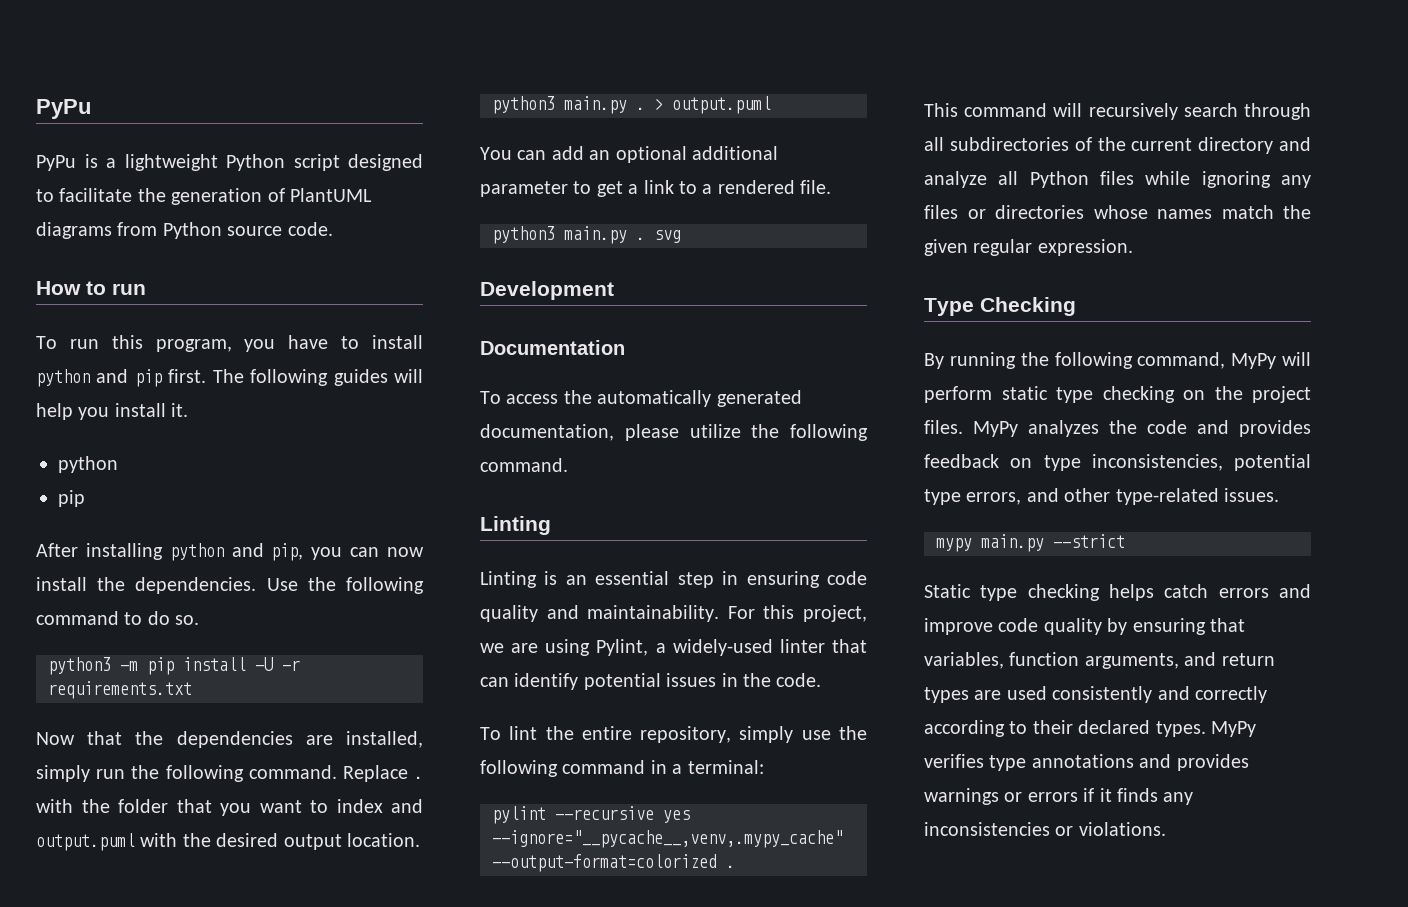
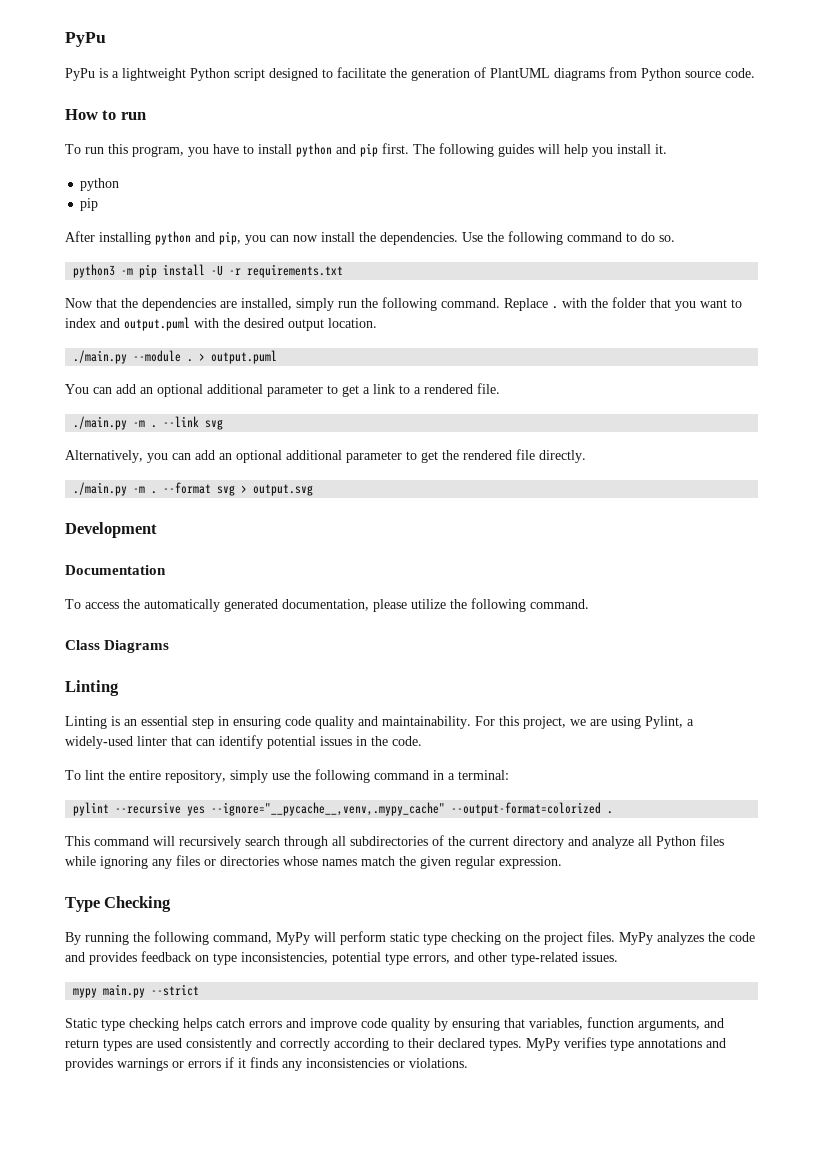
  Replace . with the folder that you want to index and output.puml with the desired output location.
- python3 main.py .
+ ./main.py --module .
- python3 main.py . svg
+ ./main.py -m . --link svg
+ Alternatively, you can add an optional additional parameter to get the rendered file directly.
+ ./main.py -m . --format svg > output.svg
+ Class Diagrams

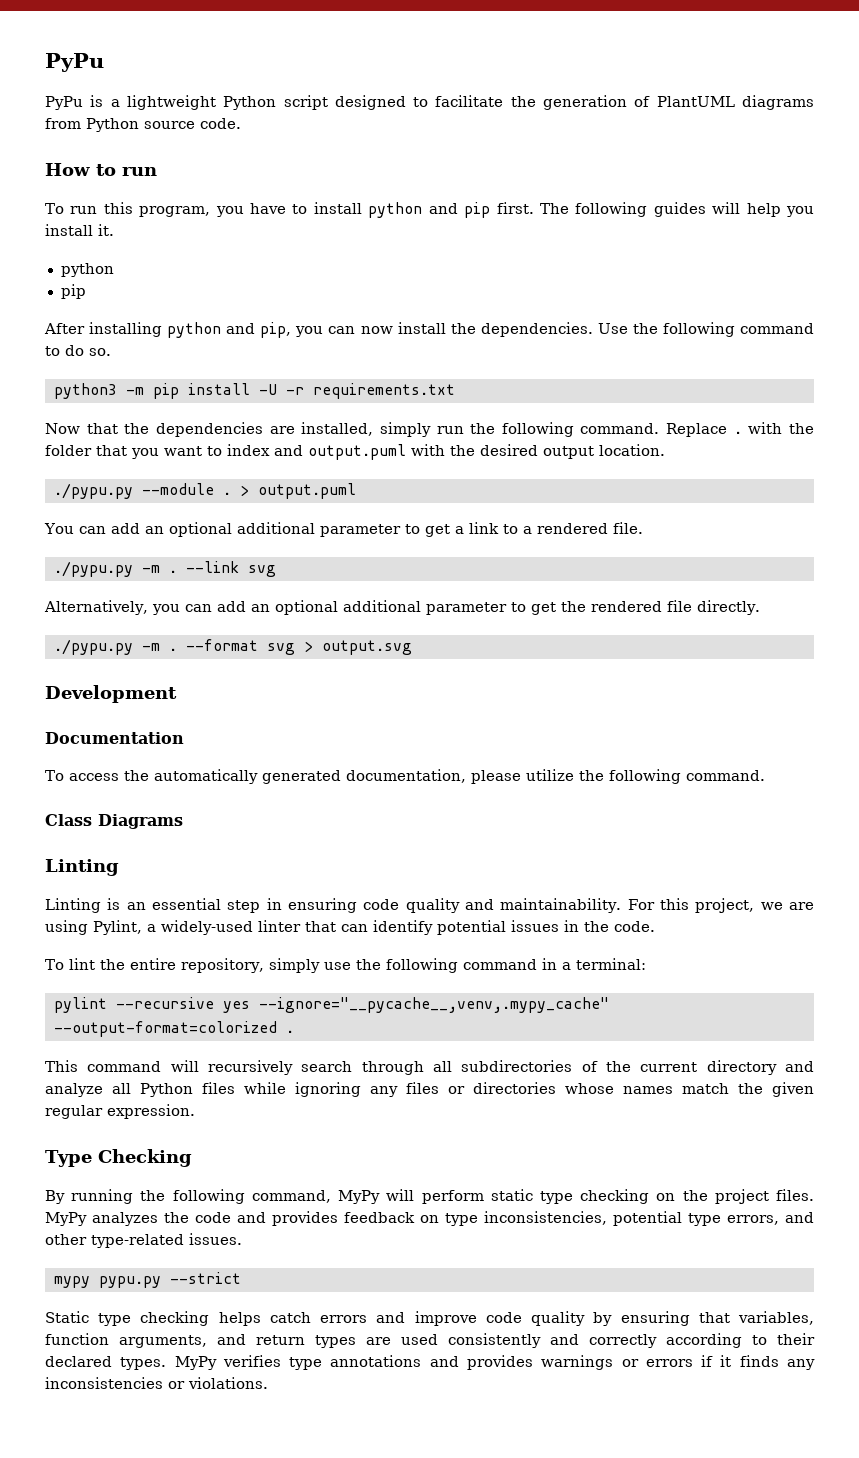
- ./main.py --module .
+ ./pypu.py --module .
  You can add an optional additional parameter to get a link to a rendered file.
- ./main.py -m .
+ ./pypu.py -m .
  Alternatively, you can add an optional additional parameter to get the rendered file directly.
- ./main.py -m .
+ ./pypu.py -m .
- mypy main.py --strict
+ mypy pypu.py --strict

